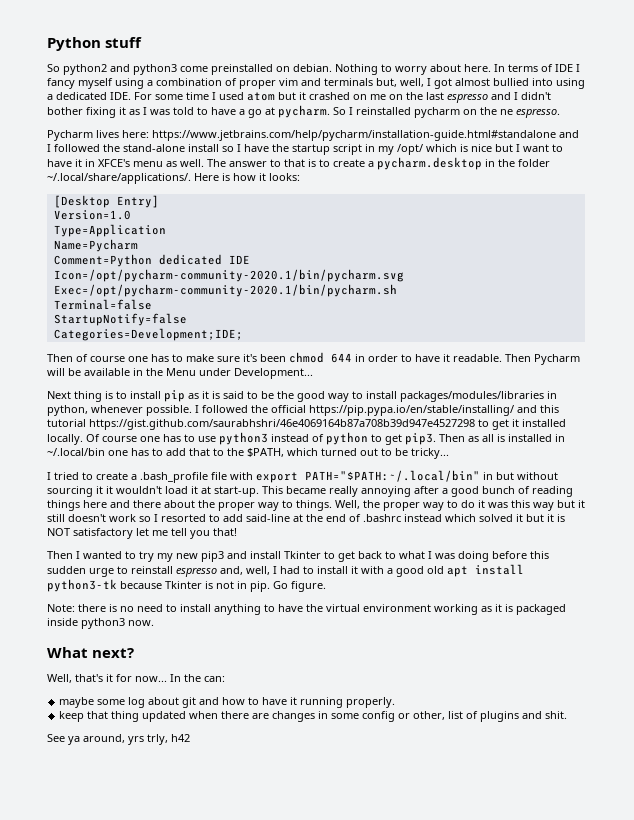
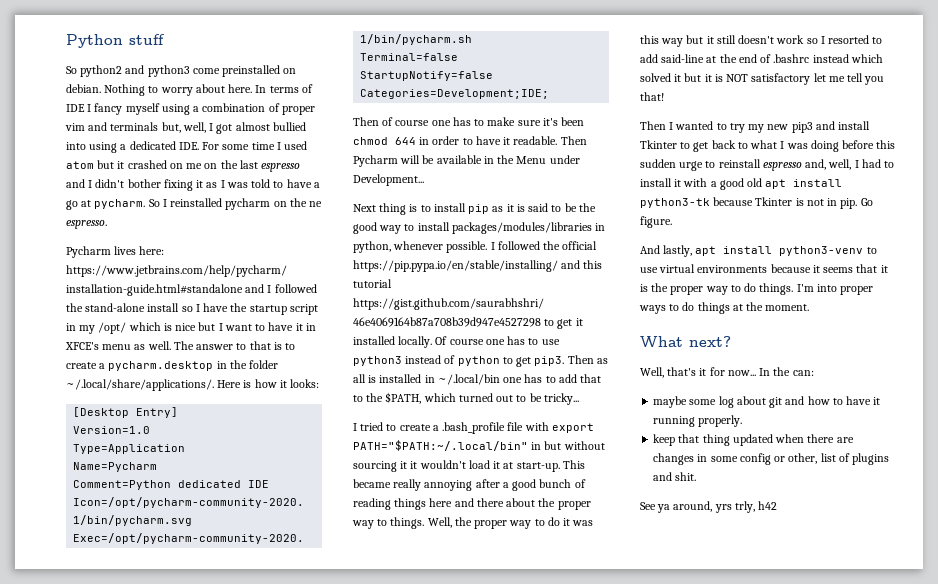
- Note: there is no need to install anything to have the virtual environment working as it is packaged inside python3 now.
+ And lastly, apt install python3-venv to use virtual environments because it seems that it is the proper way to do things. I'm into proper ways to do things at the moment.

